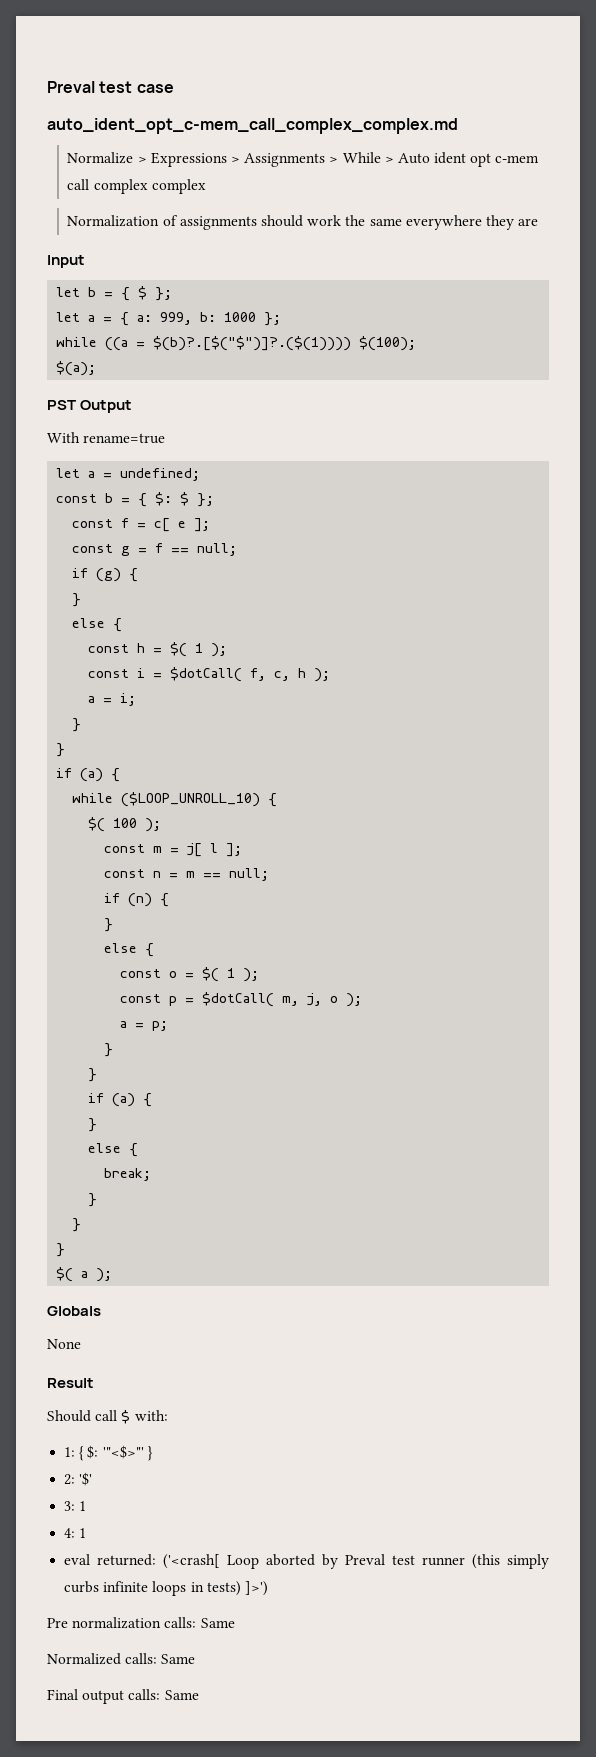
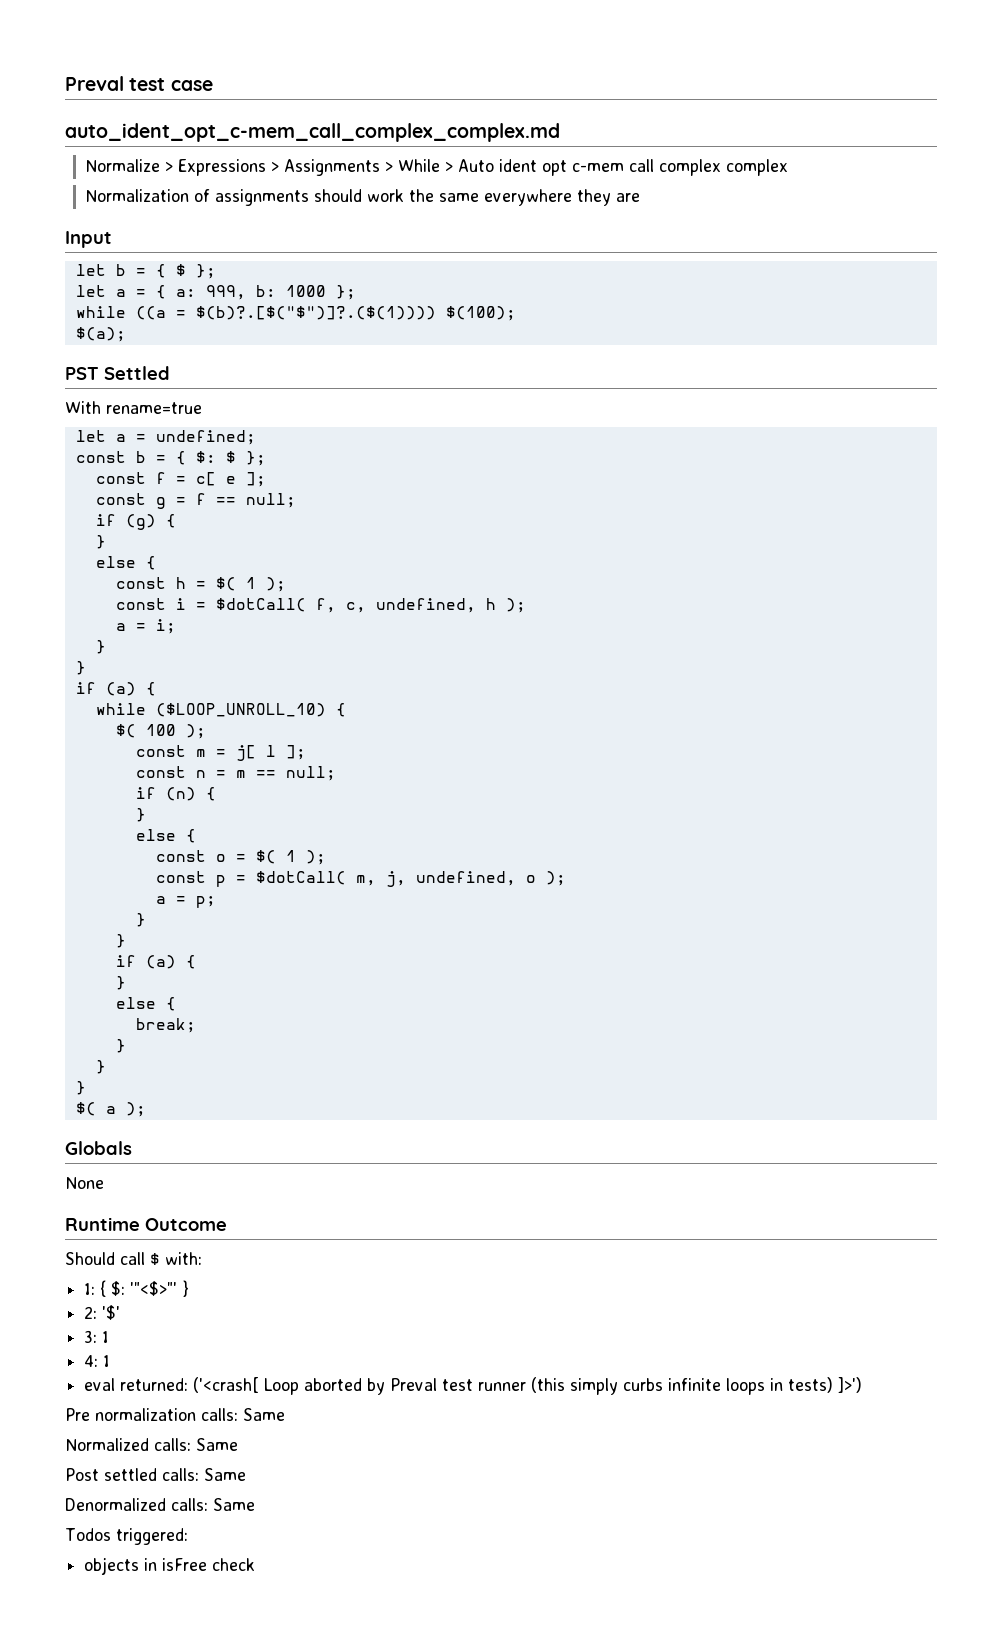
- PST Output
+ PST Settled
- const i = $dotCall( f, c, h );
+ const i = $dotCall( f, c, undefined, h );
- const p = $dotCall( m, j, o );
+ const p = $dotCall( m, j, undefined, o );
- Result
+ Runtime Outcome
- Final output calls: Same
+ Post settled calls: Same
+ Denormalized calls: Same
+ Todos triggered:
+ objects in isFree check

